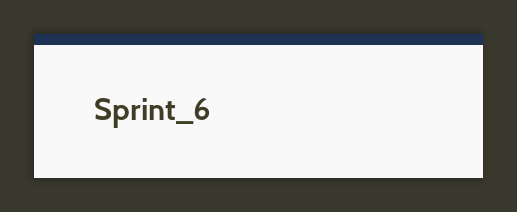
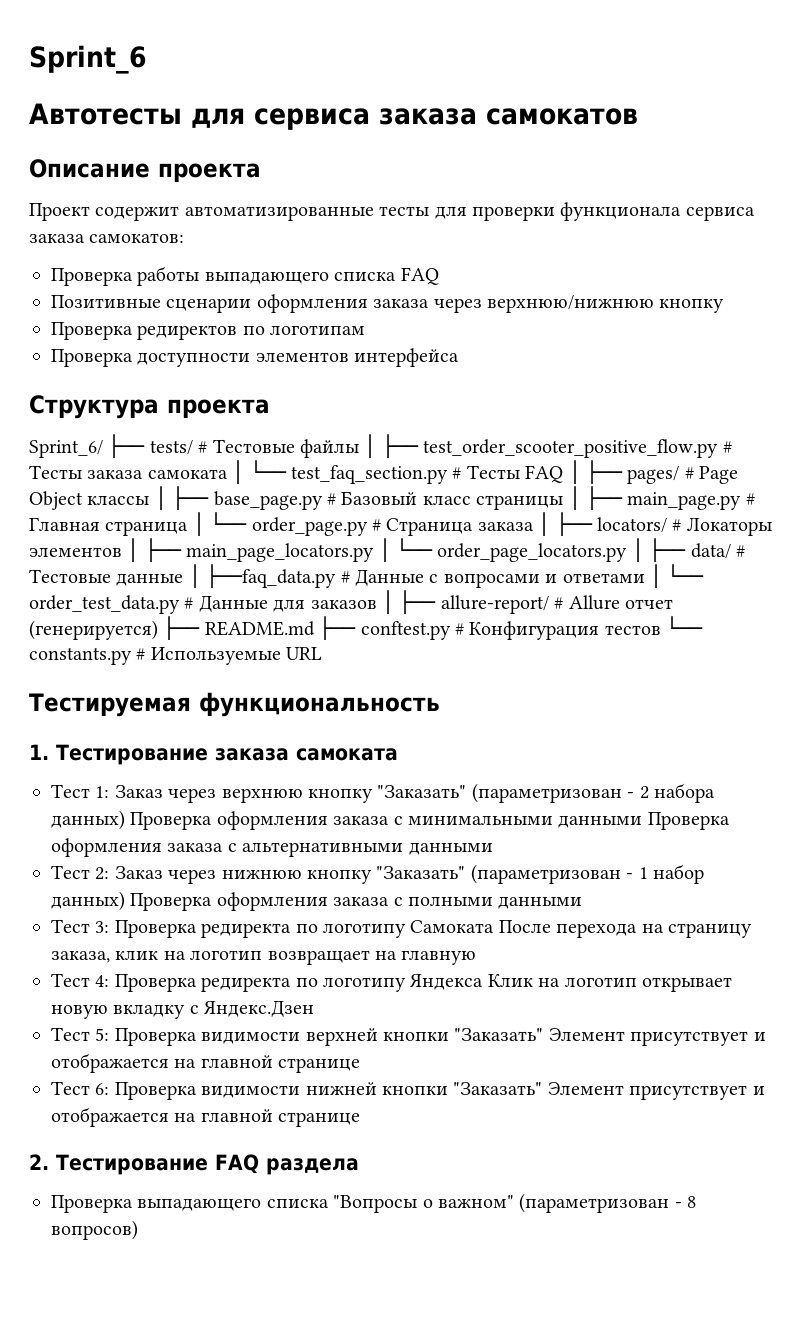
+ Автотесты для сервиса заказа самокатов
+ Описание проекта
+ Проект содержит автоматизированные тесты для проверки функционала сервиса заказа самокатов:
+ Проверка работы выпадающего списка FAQ
+ Позитивные сценарии оформления заказа через верхнюю/нижнюю кнопку
+ Проверка редиректов по логотипам
+ Проверка доступности элементов интерфейса
+ Структура проекта
+ Sprint_6/ ├── tests/ # Тестовые файлы │ ├── test_order_scooter_positive_flow.py # Тесты заказа самоката │ └── test_faq_section.py # Тесты FAQ │ ├── pages/ # Page Object классы │ ├── base_page.py # Базовый класс страницы │ ├── main_page.py # Главная страница │ └── order_page.py # Страница заказа │ ├── locators/ # Локаторы элементов │ ├── main_page_locators.py │ └── order_page_locators.py │ ├── data/ # Тестовые данные │ ├──faq_data.py # Данные с вопросами и ответами │ └── order_test_data.py # Данные для заказов │ ├── allure-report/ # Allure отчет (генерируется) ├── README.md ├── conftest.py # Конфигурация тестов └── constants.py # Используемые URL
+ Тестируемая функциональность
+ 1. Тестирование заказа самоката
+ Тест 1: Заказ через верхнюю кнопку "Заказать" (параметризован - 2 набора данных) Проверка оформления заказа с минимальными данными Проверка оформления заказа с альтернативными данными
+ Тест 2: Заказ через нижнюю кнопку "Заказать" (параметризован - 1 набор данных) Проверка оформления заказа с полными данными
+ Тест 3: Проверка редиректа по логотипу Самоката После перехода на страницу заказа, клик на логотип возвращает на главную
+ Тест 4: Проверка редиректа по логотипу Яндекса Клик на логотип открывает новую вкладку с Яндекс.Дзен
+ Тест 5: Проверка видимости верхней кнопки "Заказать" Элемент присутствует и отображается на главной странице
+ Тест 6: Проверка видимости нижней кнопки "Заказать" Элемент присутствует и отображается на главной странице
+ 2. Тестирование FAQ раздела
+ Проверка выпадающего списка "Вопросы о важном" (параметризован - 8 вопросов)

